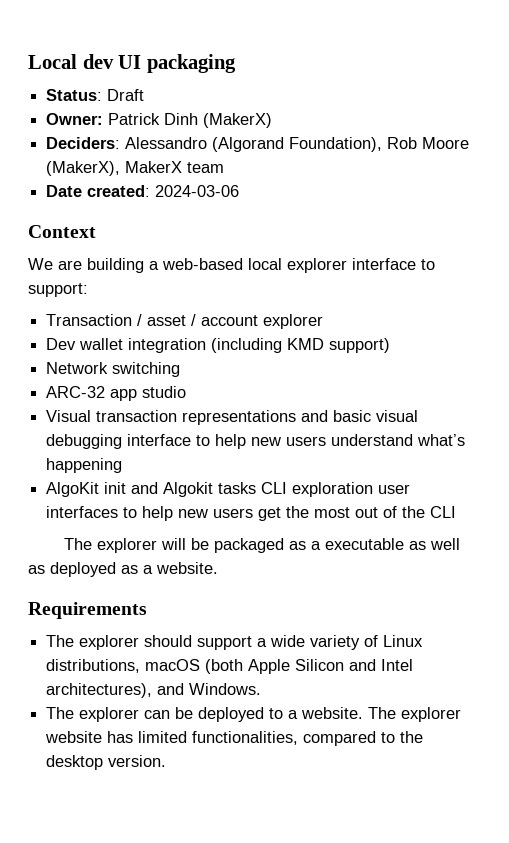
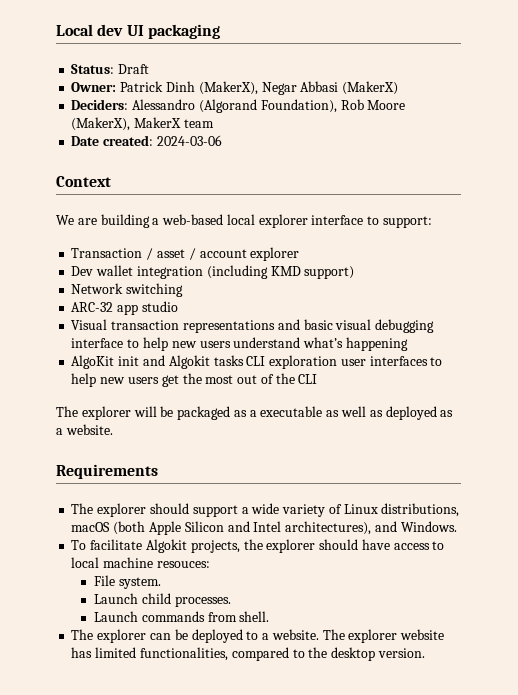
- Owner: Patrick Dinh (MakerX)
+ Owner: Patrick Dinh (MakerX), Negar Abbasi (MakerX)
+ To facilitate Algokit projects, the explorer should have access to local machine resouces:
+ File system.
+ Launch child processes.
+ Launch commands from shell.

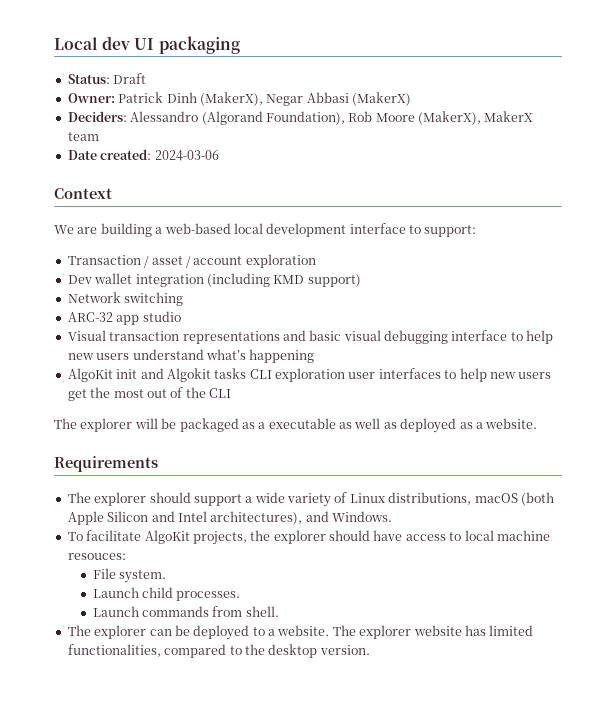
- We are building a web-based local explorer interface to support:
+ We are building a web-based local development interface to support:
- Transaction / asset / account explorer
+ Transaction / asset / account exploration
- To facilitate Algokit projects, the explorer should have access to local machine resouces:
+ To facilitate AlgoKit projects, the explorer should have access to local machine resouces:

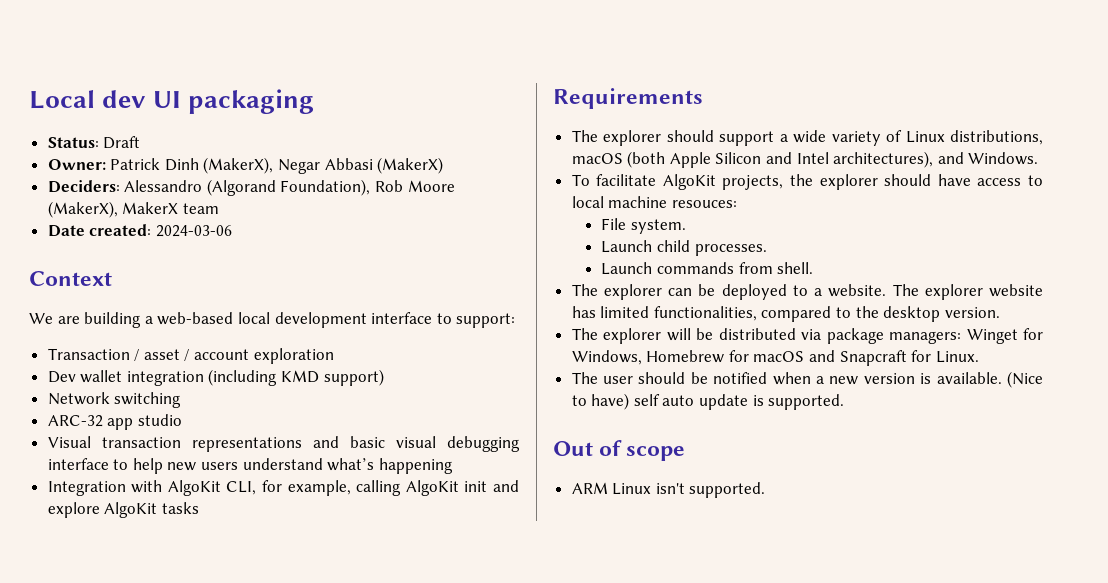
- AlgoKit init and Algokit tasks CLI exploration user interfaces to help new users get the most out of the CLI
- The explorer will be packaged as a executable as well as deployed as a website.
+ Integration with AlgoKit CLI, for example, calling AlgoKit init and explore AlgoKit tasks
+ The explorer will be distributed via package managers: Winget for Windows, Homebrew for macOS and Snapcraft for Linux.
+ The user should be notified when a new version is available. (Nice to have) self auto update is supported.
+ Out of scope
+ ARM Linux isn't supported.

